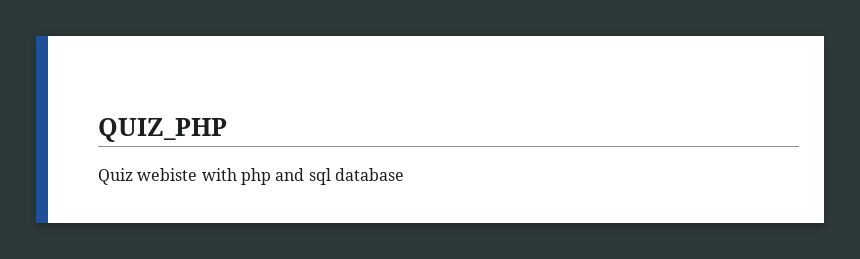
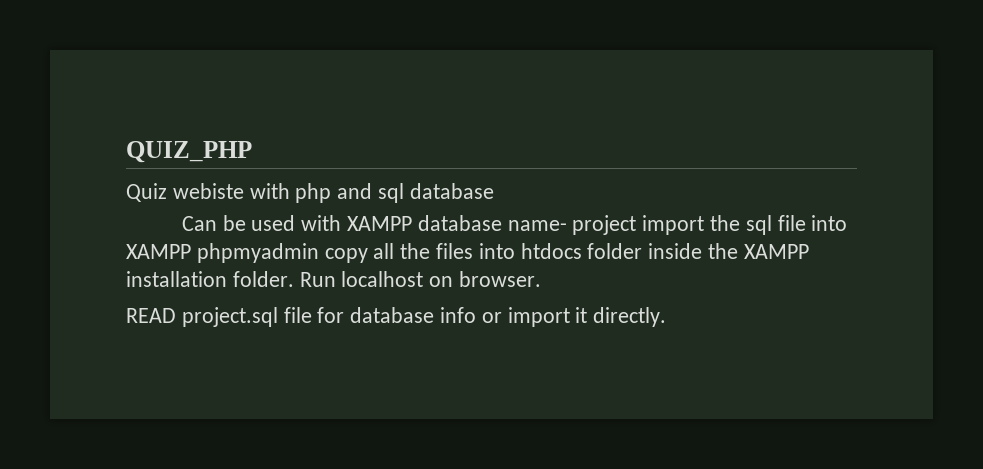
+ Can be used with XAMPP database name- project import the sql file into XAMPP phpmyadmin copy all the files into htdocs folder inside the XAMPP installation folder. Run localhost on browser.
+ READ project.sql file for database info or import it directly.

